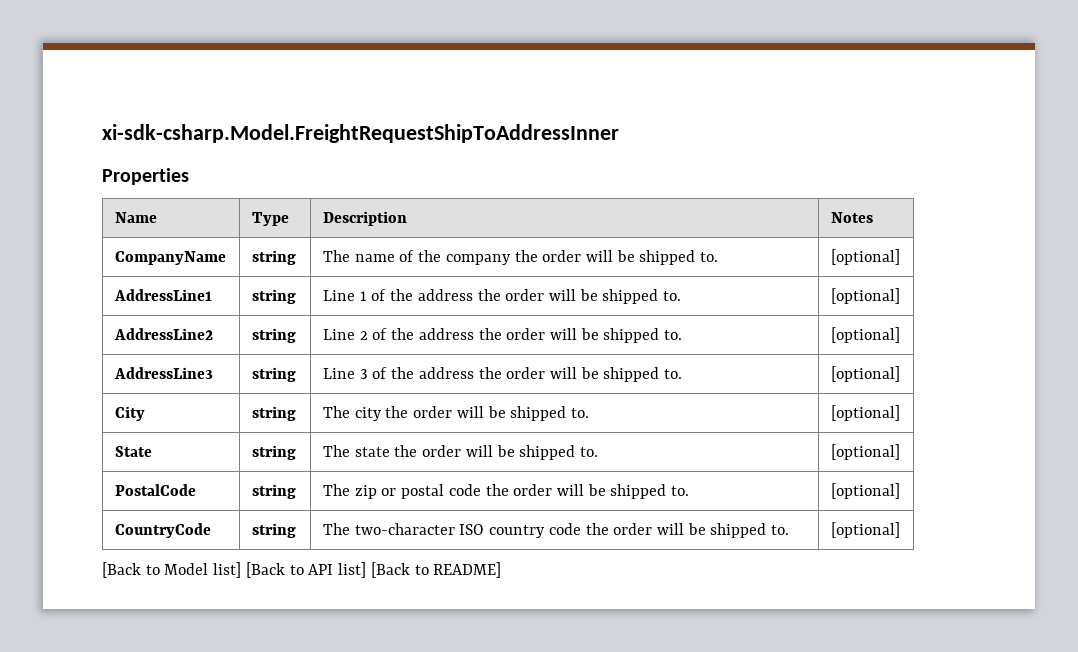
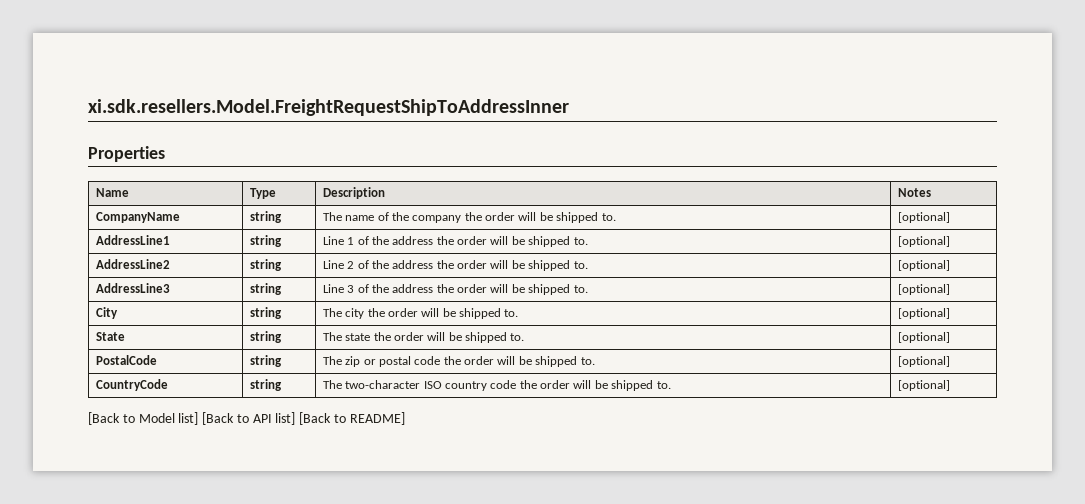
- xi-sdk-csharp.Model.FreightRequestShipToAddressInner
+ xi.sdk.resellers.Model.FreightRequestShipToAddressInner

